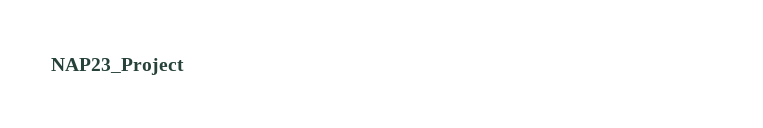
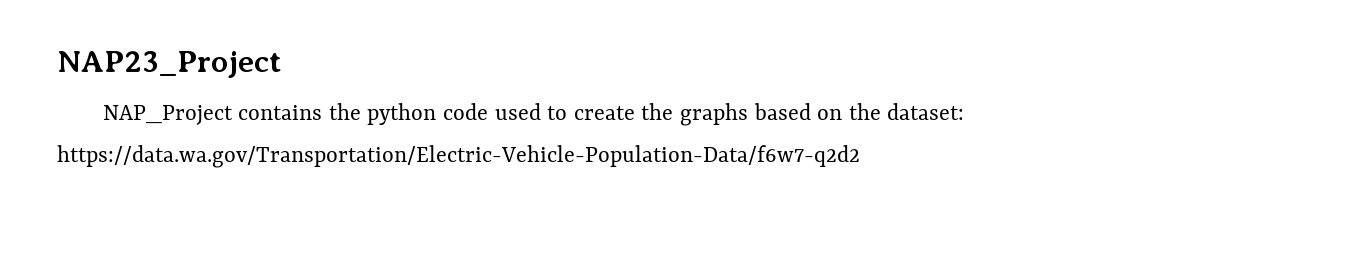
+ NAP_Project contains the python code used to create the graphs based on the dataset: https://data.wa.gov/Transportation/Electric-Vehicle-Population-Data/f6w7-q2d2

